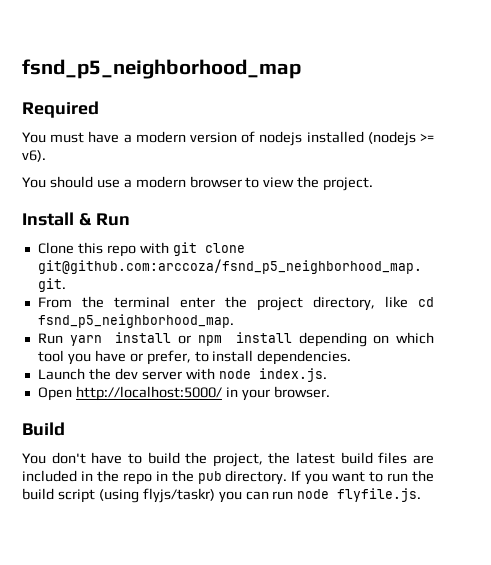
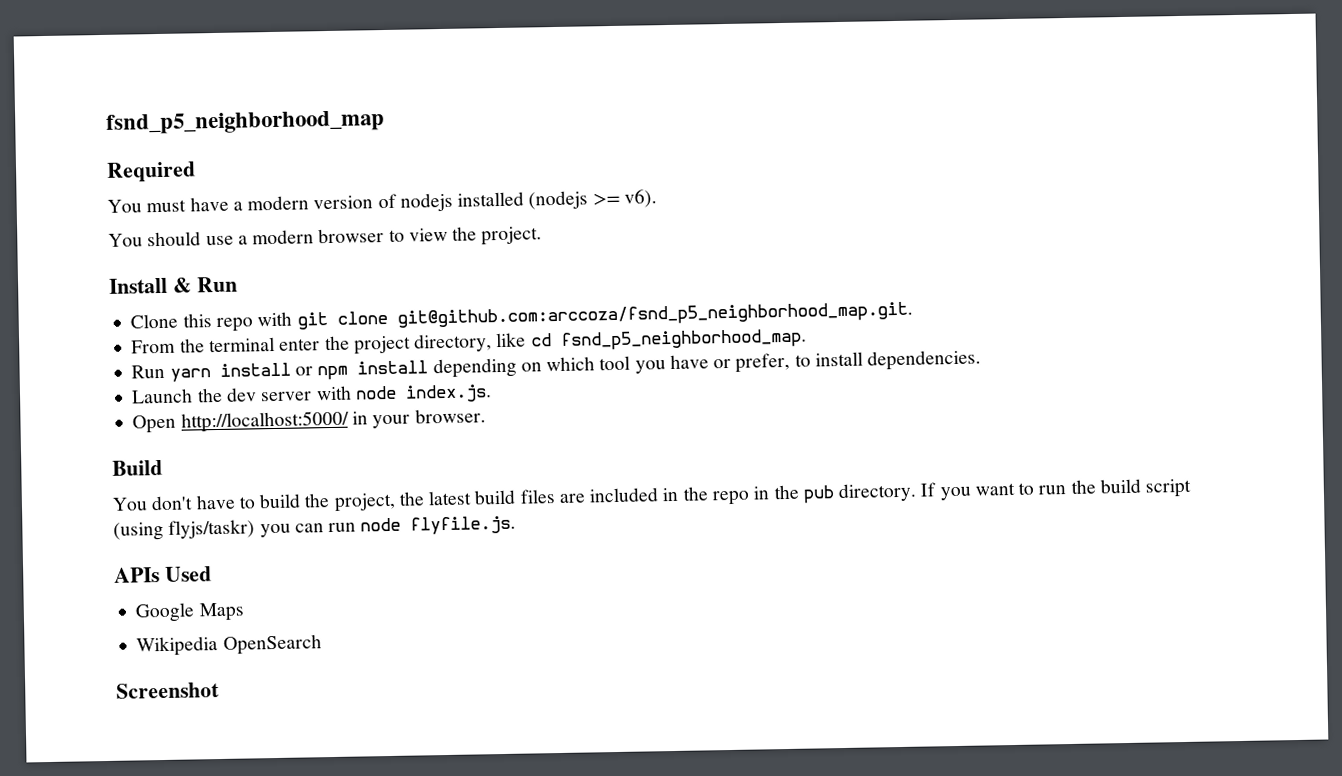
+ APIs Used
+ Google Maps
+ Wikipedia OpenSearch
+ Screenshot

